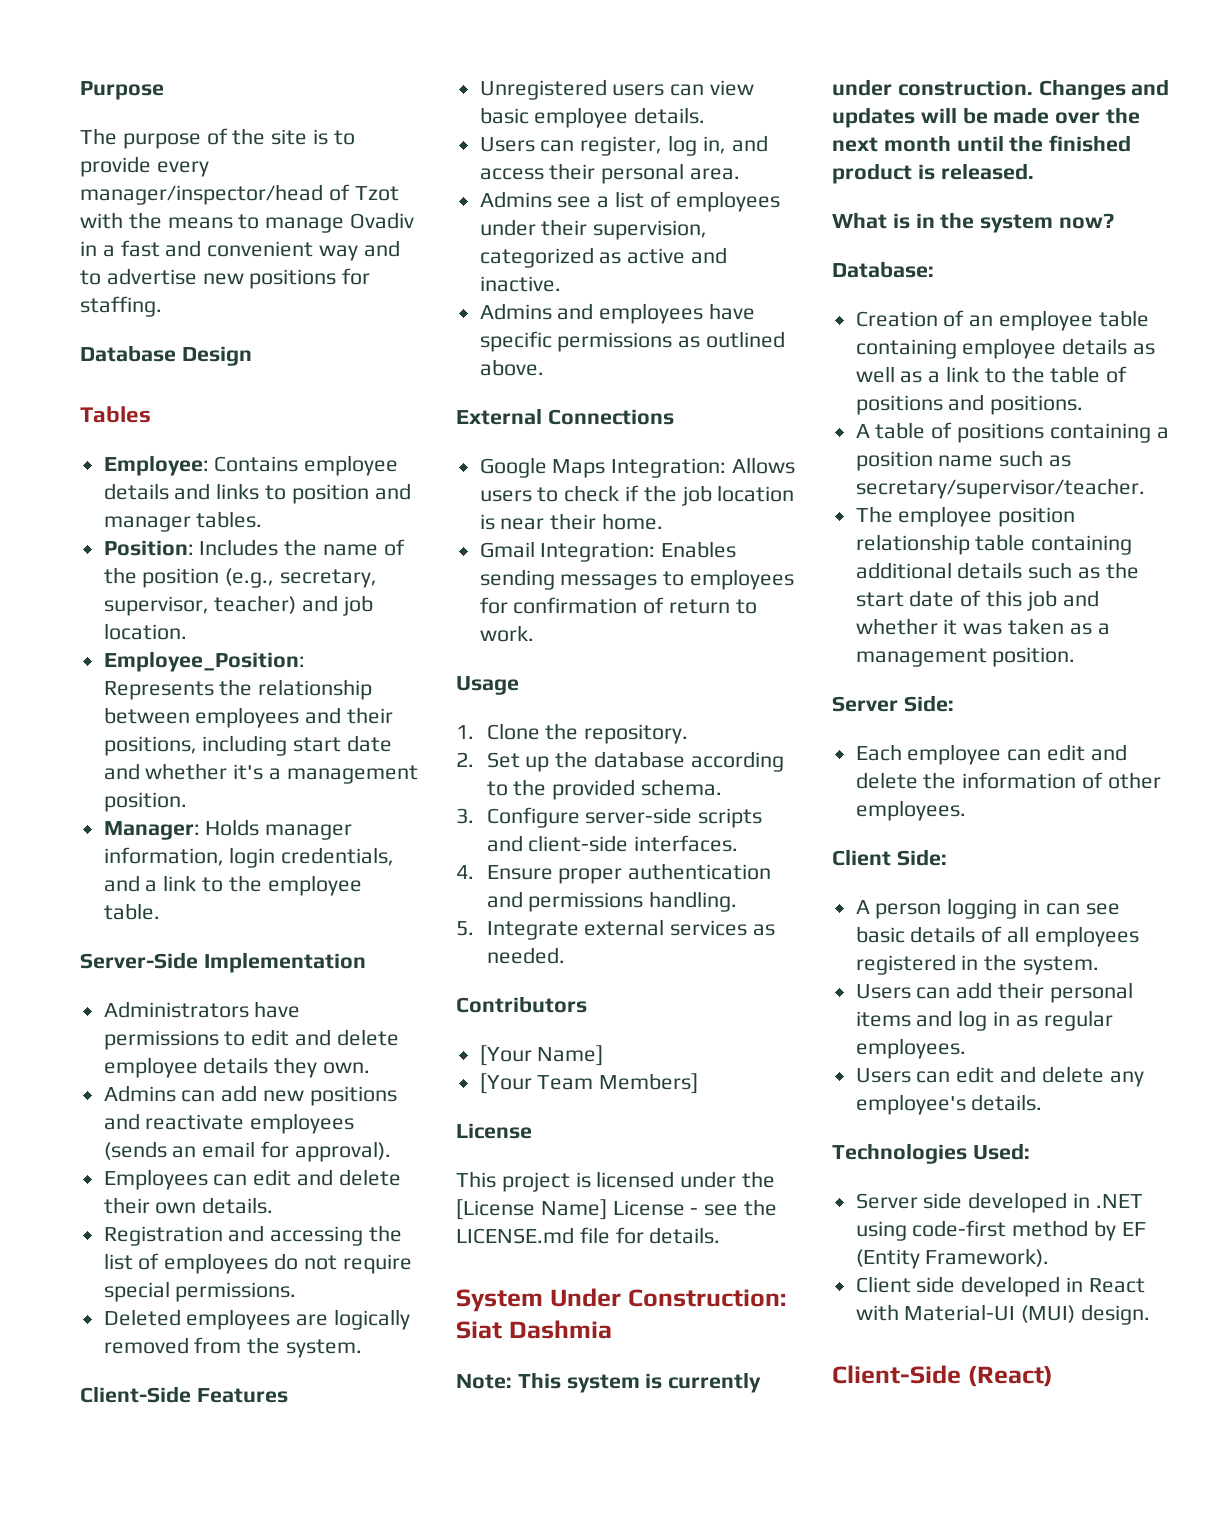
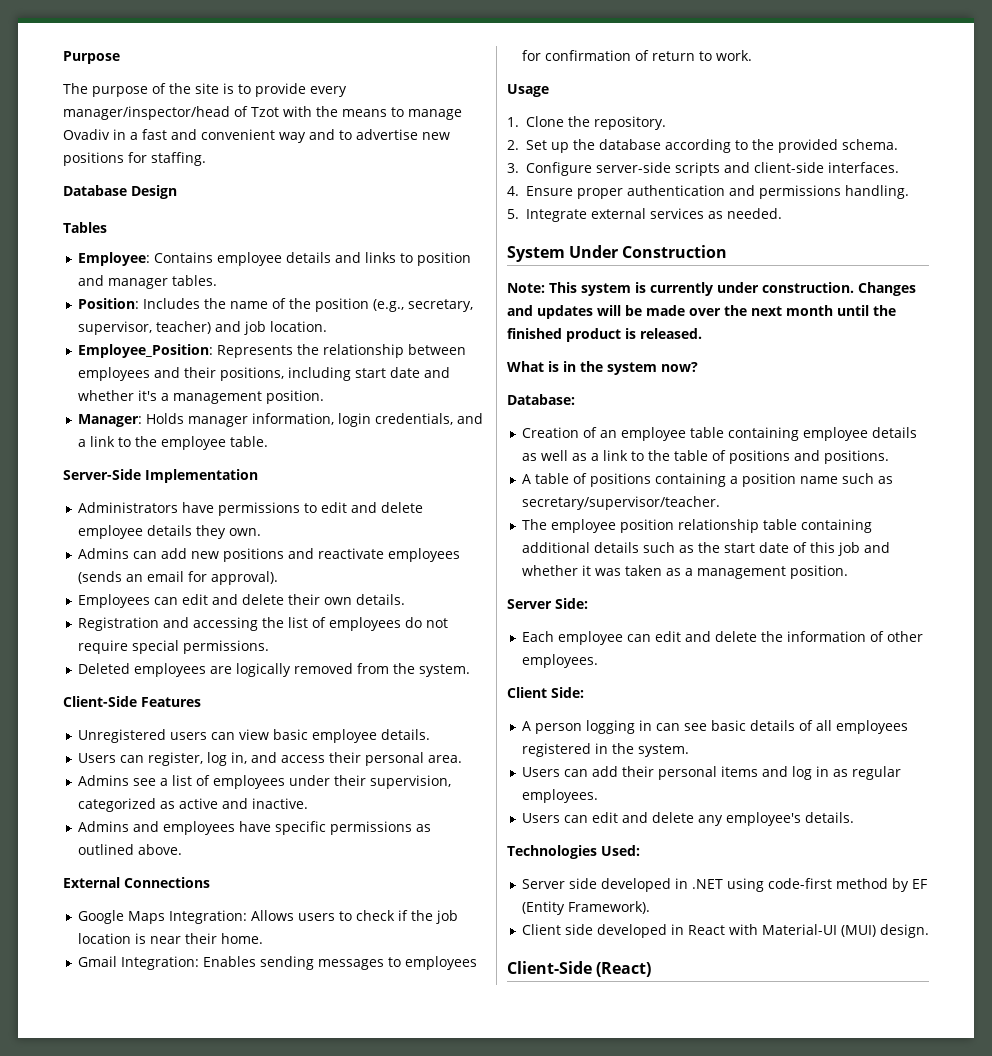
- Contributors
- [Your Name]
- [Your Team Members]
- License
- This project is licensed under the [License Name] License - see the LICENSE.md file for details.
- System Under Construction: Siat Dashmia
+ System Under Construction

